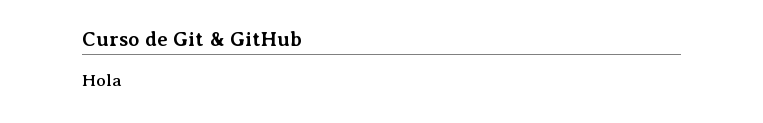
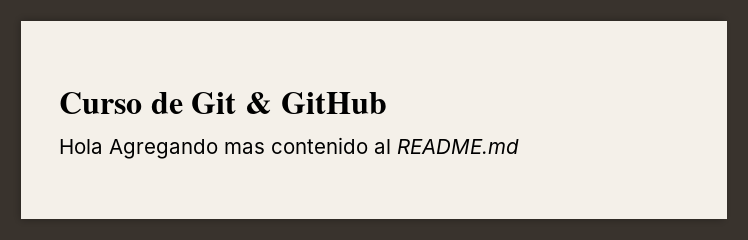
- Hola
+ Hola Agregando mas contenido al README.md

